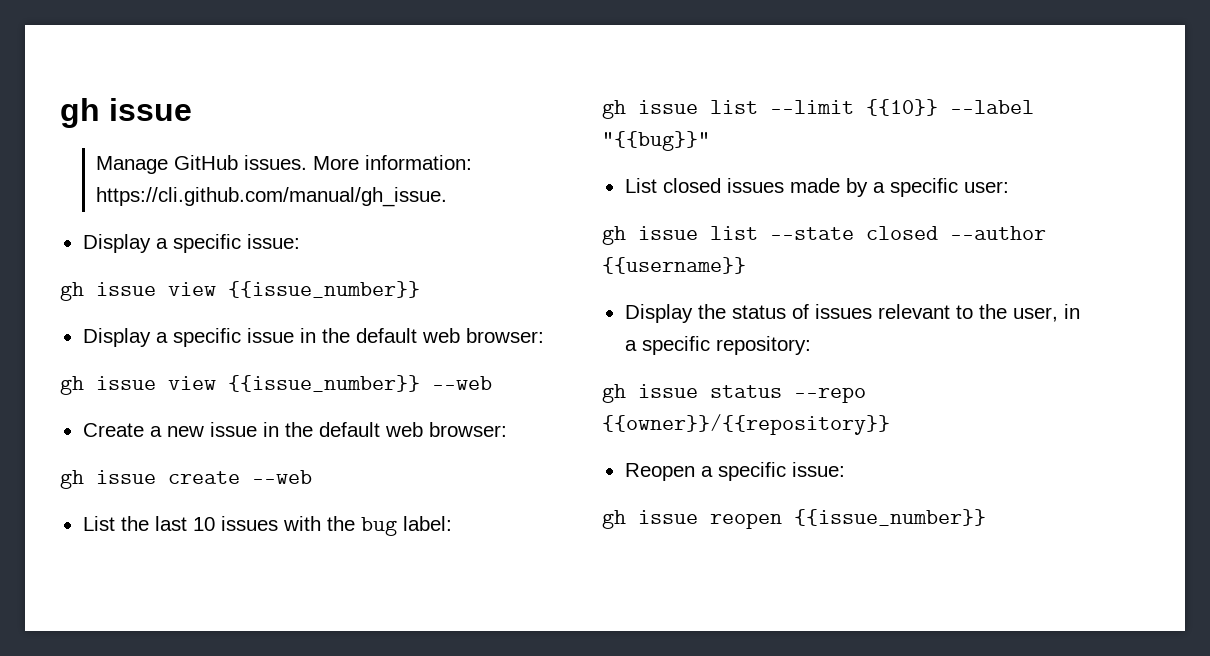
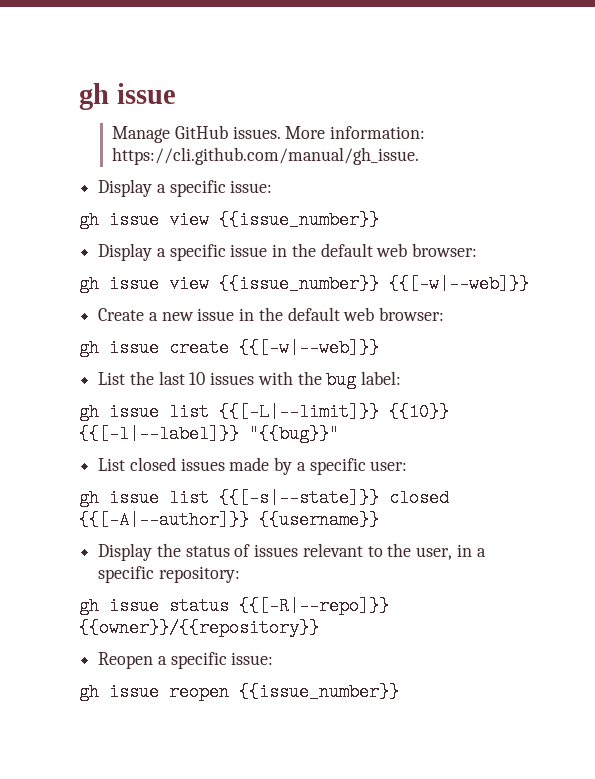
- gh issue view {{issue_number}} --web
+ gh issue view {{issue_number}} {{[-w|--web]}}
- gh issue create --web
+ gh issue create {{[-w|--web]}}
- gh issue list --limit {{10}} --label "{{bug}}"
+ gh issue list {{[-L|--limit]}} {{10}} {{[-l|--label]}} "{{bug}}"
- gh issue list --state closed --author {{username}}
+ gh issue list {{[-s|--state]}} closed {{[-A|--author]}} {{username}}
- gh issue status --repo {{owner}}/{{repository}}
+ gh issue status {{[-R|--repo]}} {{owner}}/{{repository}}

